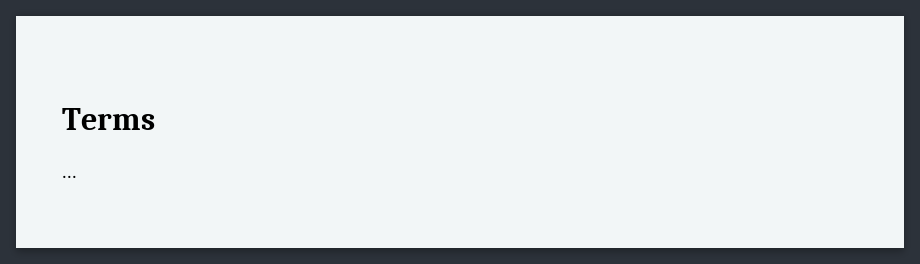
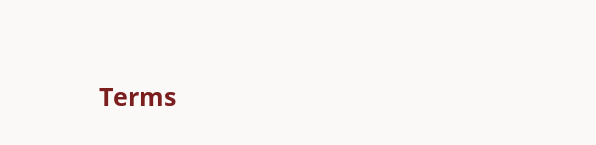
- ...

